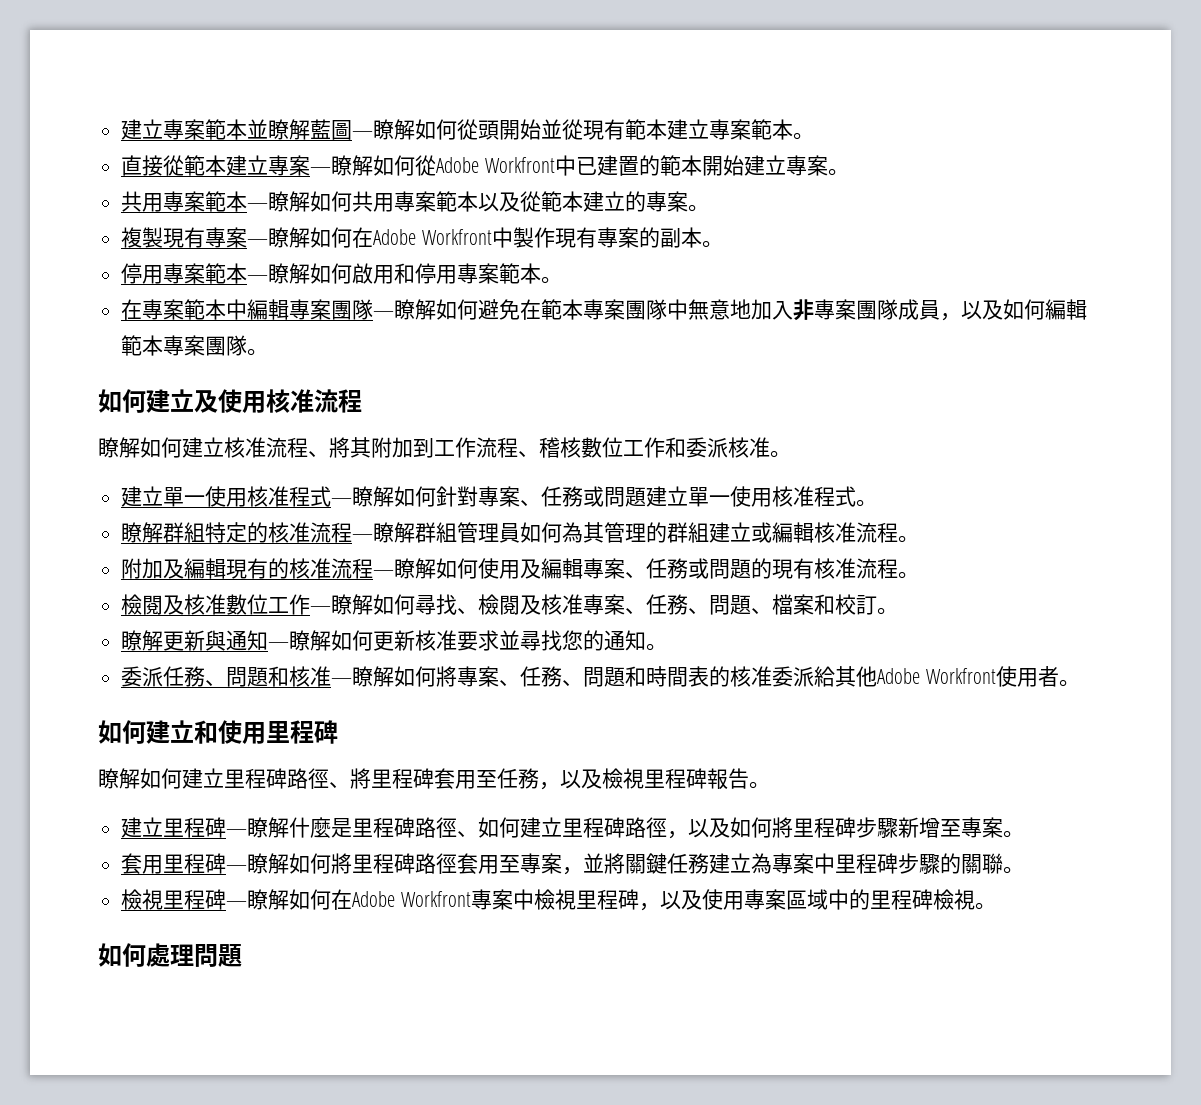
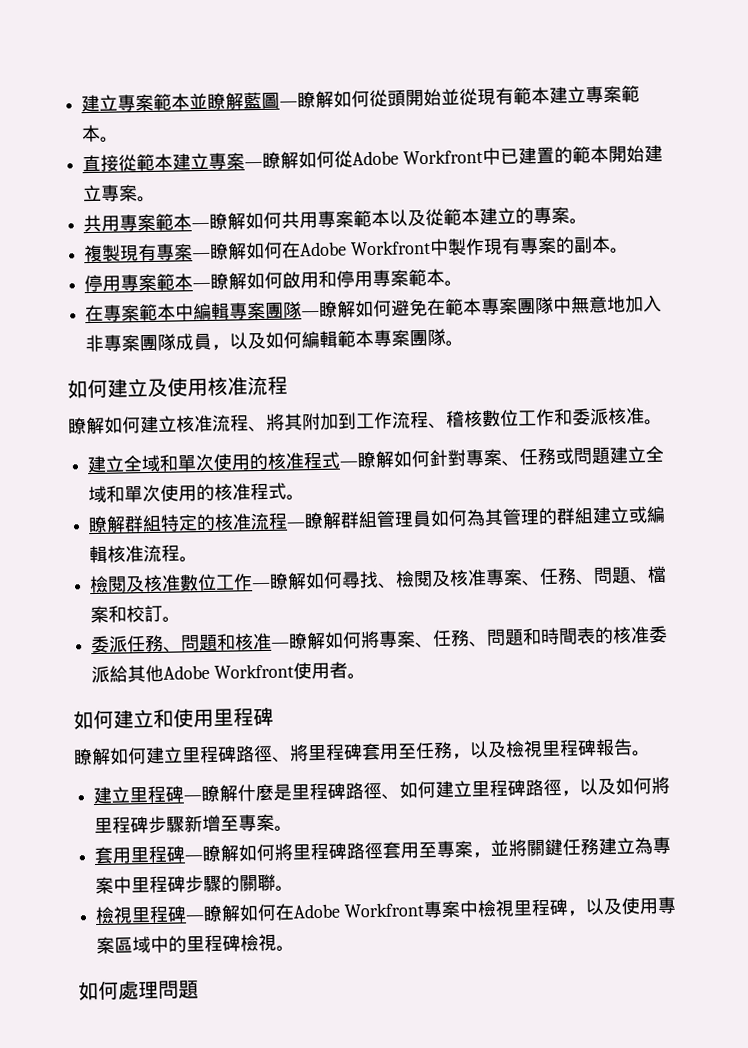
- 建立單一使用核准程式—瞭解如何針對專案、任務或問題建立單一使用核准程式。
+ 建立全域和單次使用的核准程式—瞭解如何針對專案、任務或問題建立全域和單次使用的核准程式。
- 附加及編輯現有的核准流程—瞭解如何使用及編輯專案、任務或問題的現有核准流程。
- 瞭解更新與通知—瞭解如何更新核准要求並尋找您的通知。

